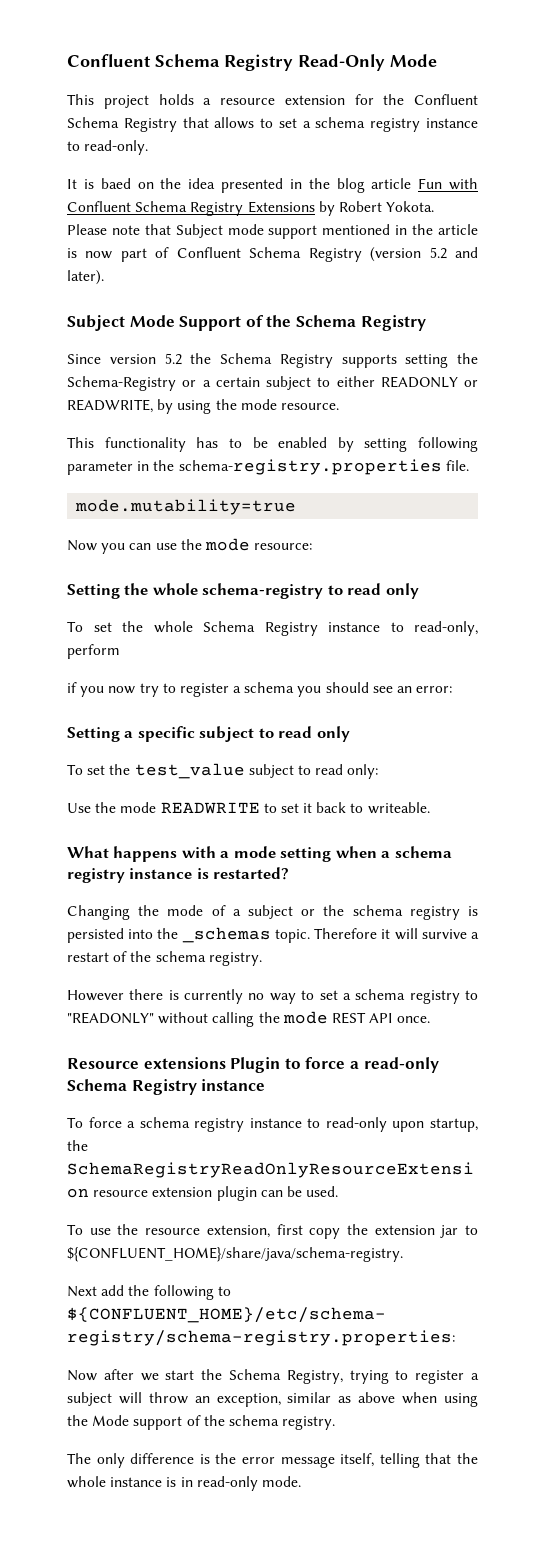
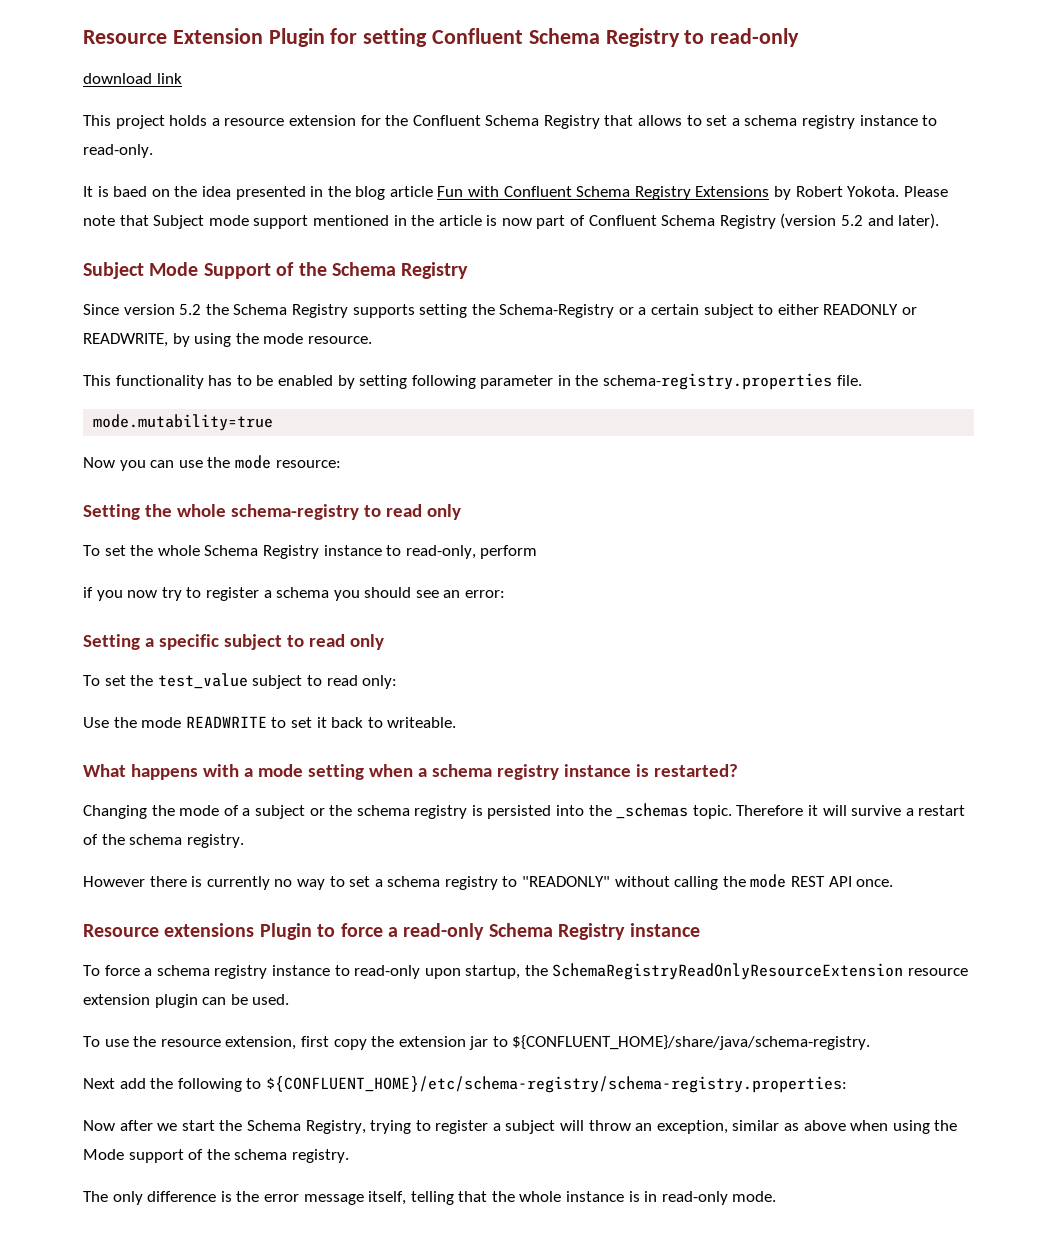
- Confluent Schema Registry Read-Only Mode
+ Resource Extension Plugin for setting Confluent Schema Registry to read-only
+ download link

